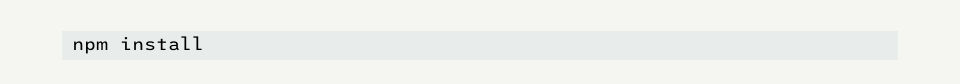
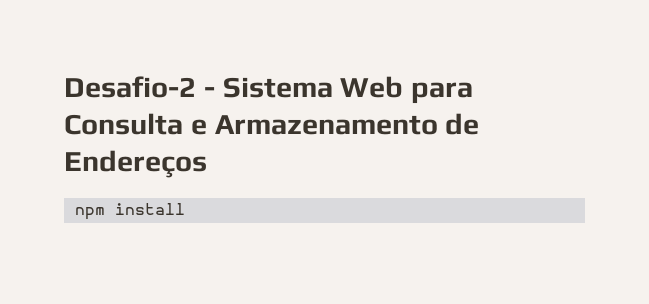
+ Desafio-2 - Sistema Web para Consulta e Armazenamento de Endereços

